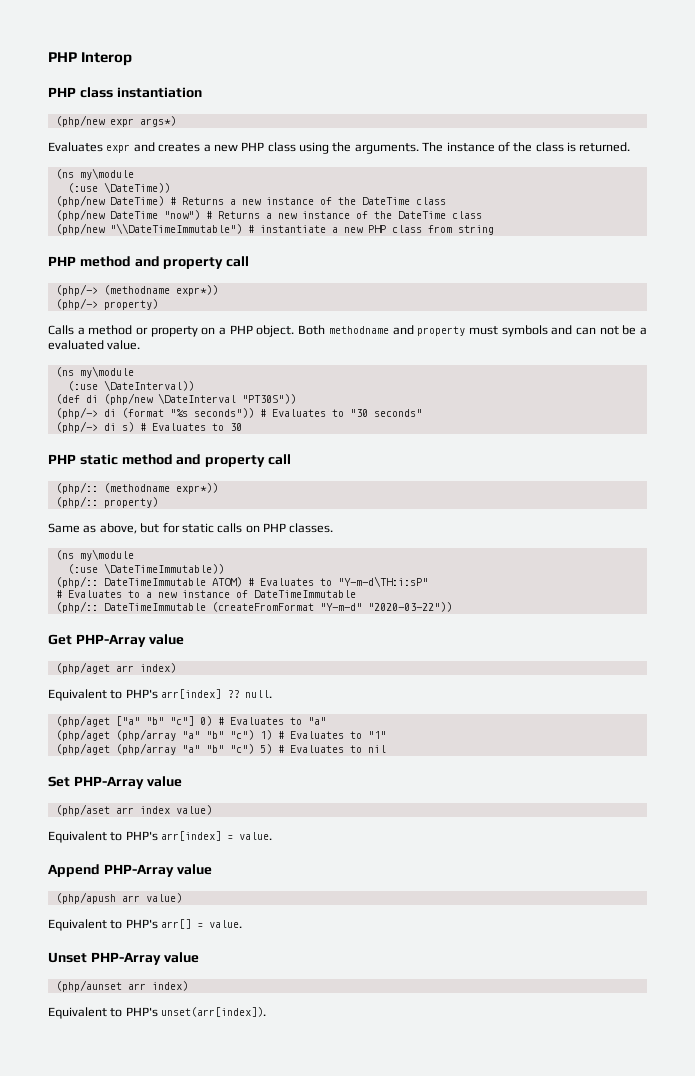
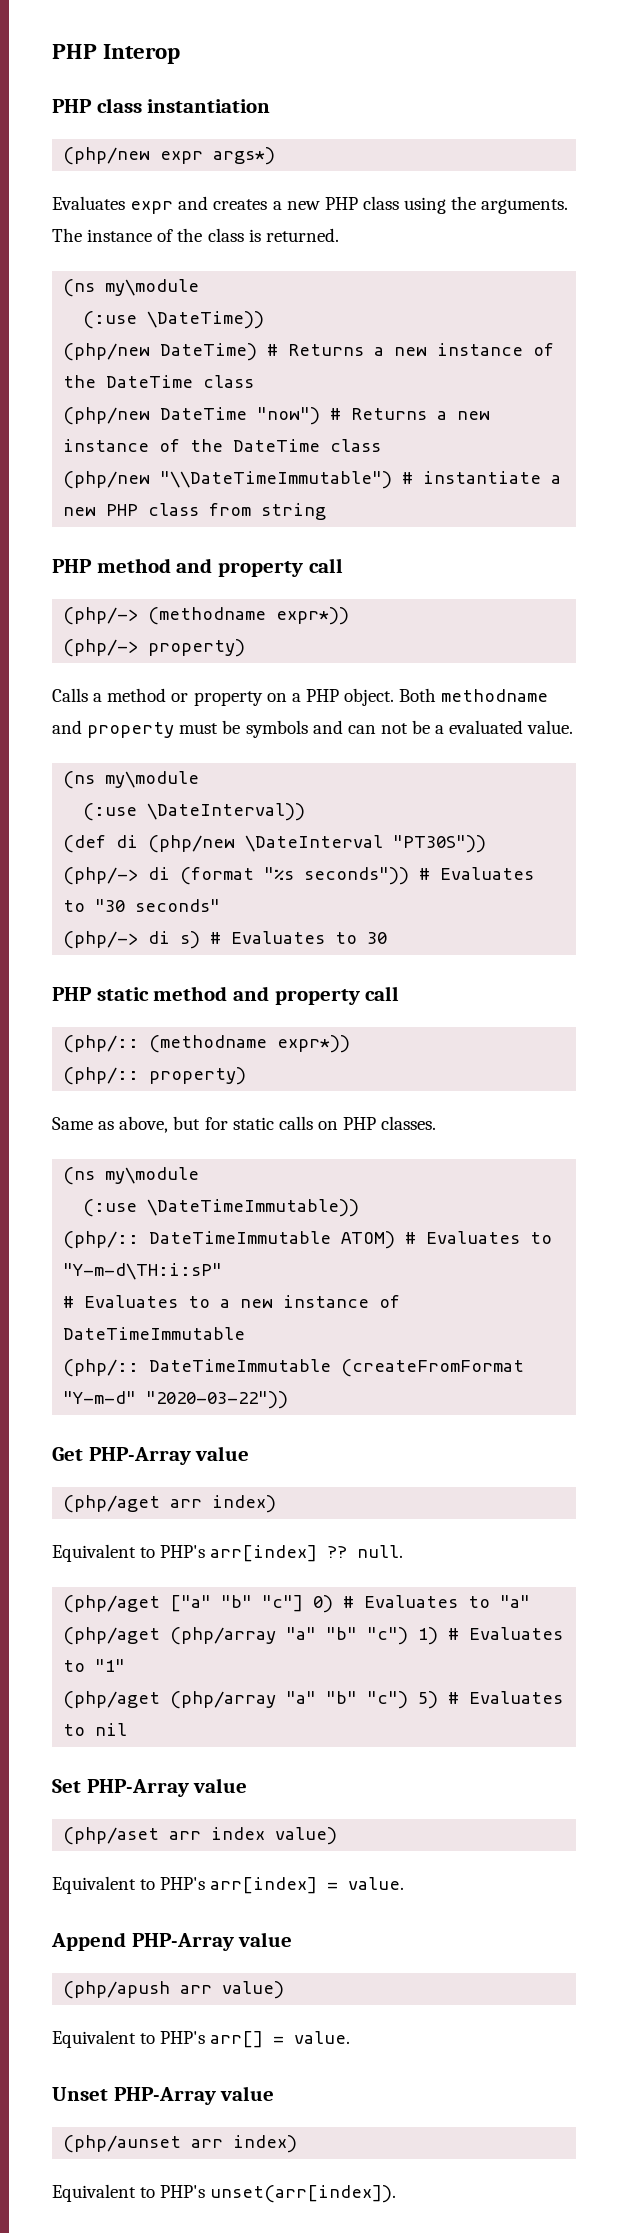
- Both methodname and property must symbols and can not be a evaluated value.
+ Both methodname and property must be symbols and can not be a evaluated value.

